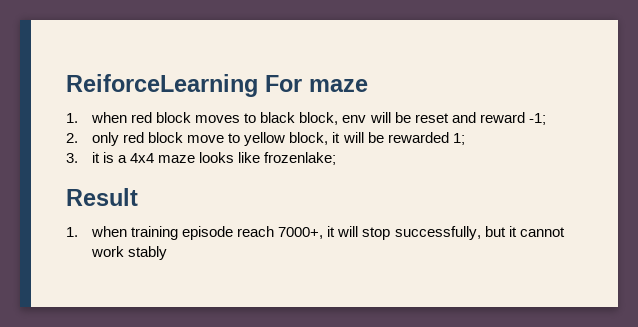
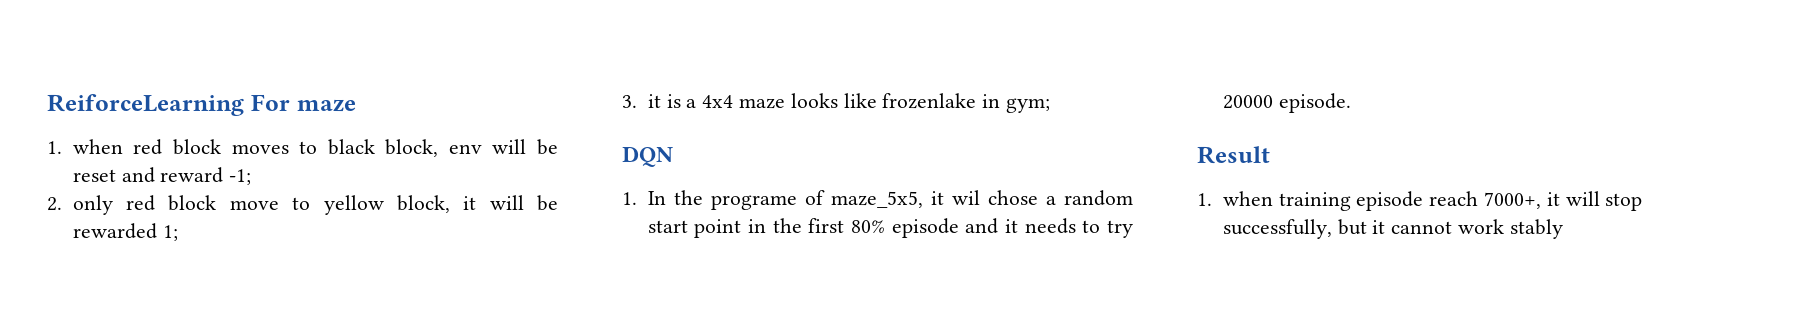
- 3. it is a 4x4 maze looks like frozenlake;
+ 3. it is a 4x4 maze looks like frozenlake in gym;
+ DQN
+ 1. In the programe of maze_5x5, it wil chose a random start point in the first 80% episode and it needs to try 20000 episode.

